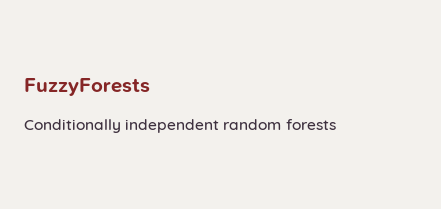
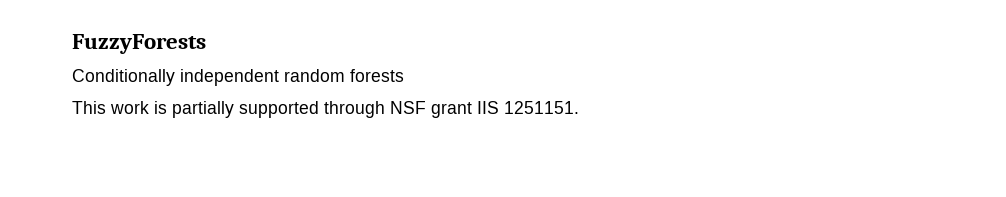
+ This work is partially supported through NSF grant IIS 1251151.

